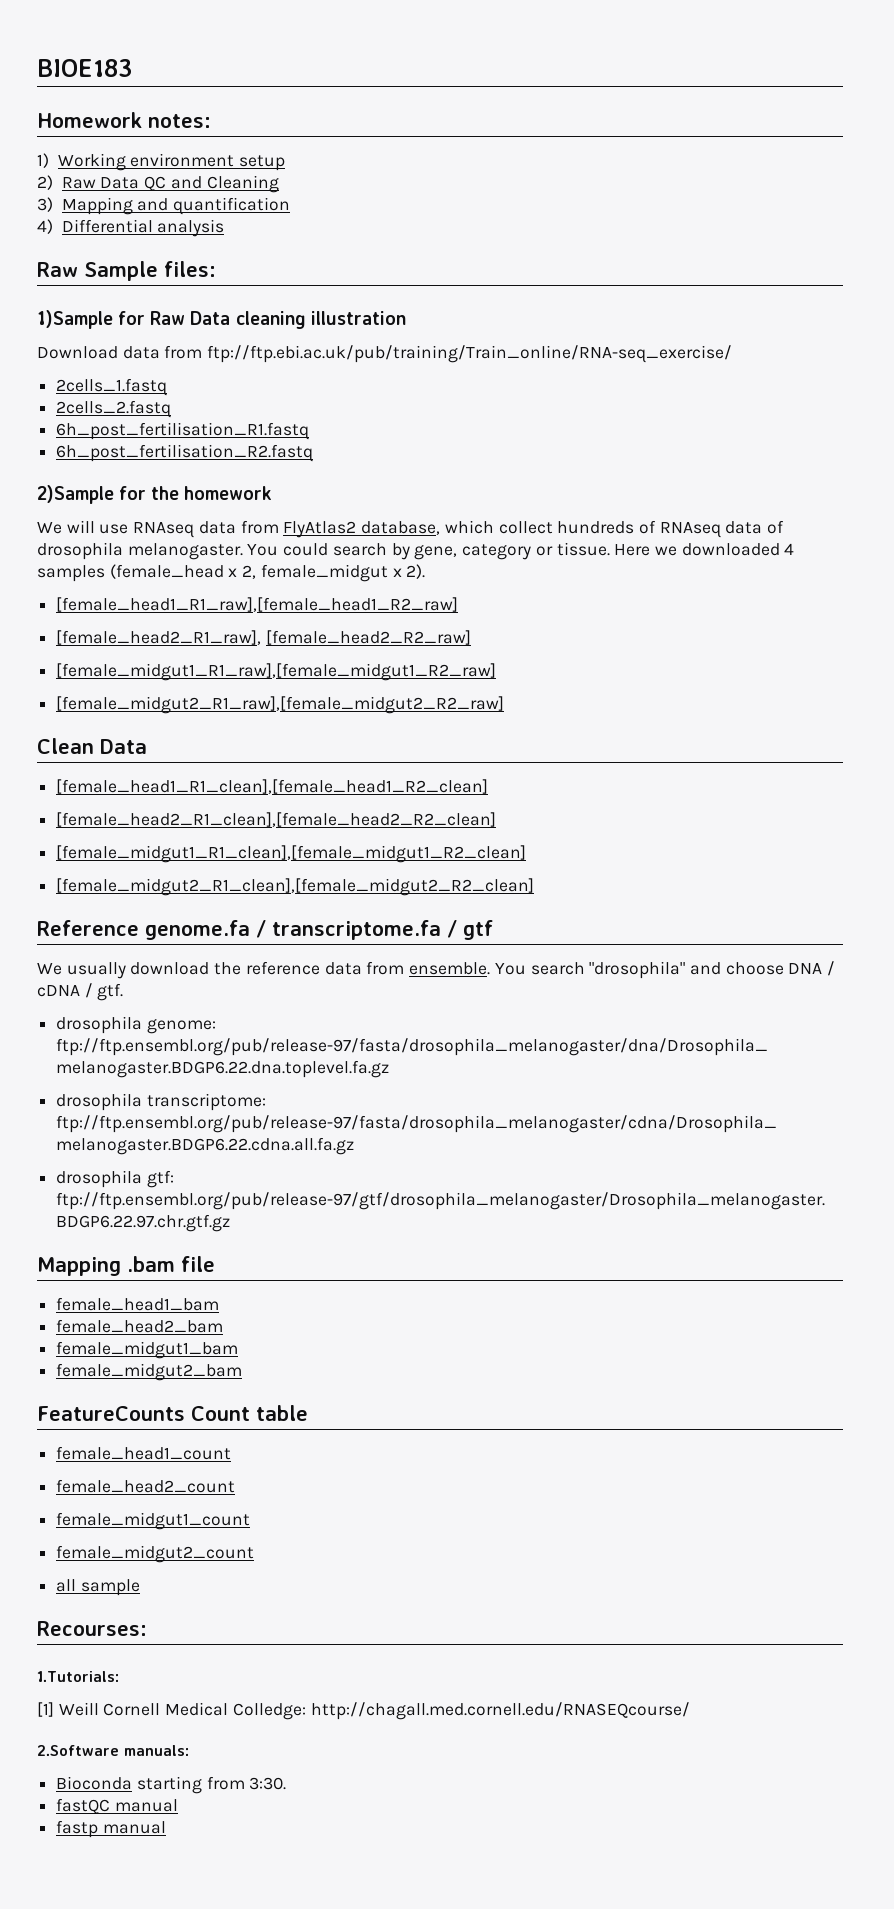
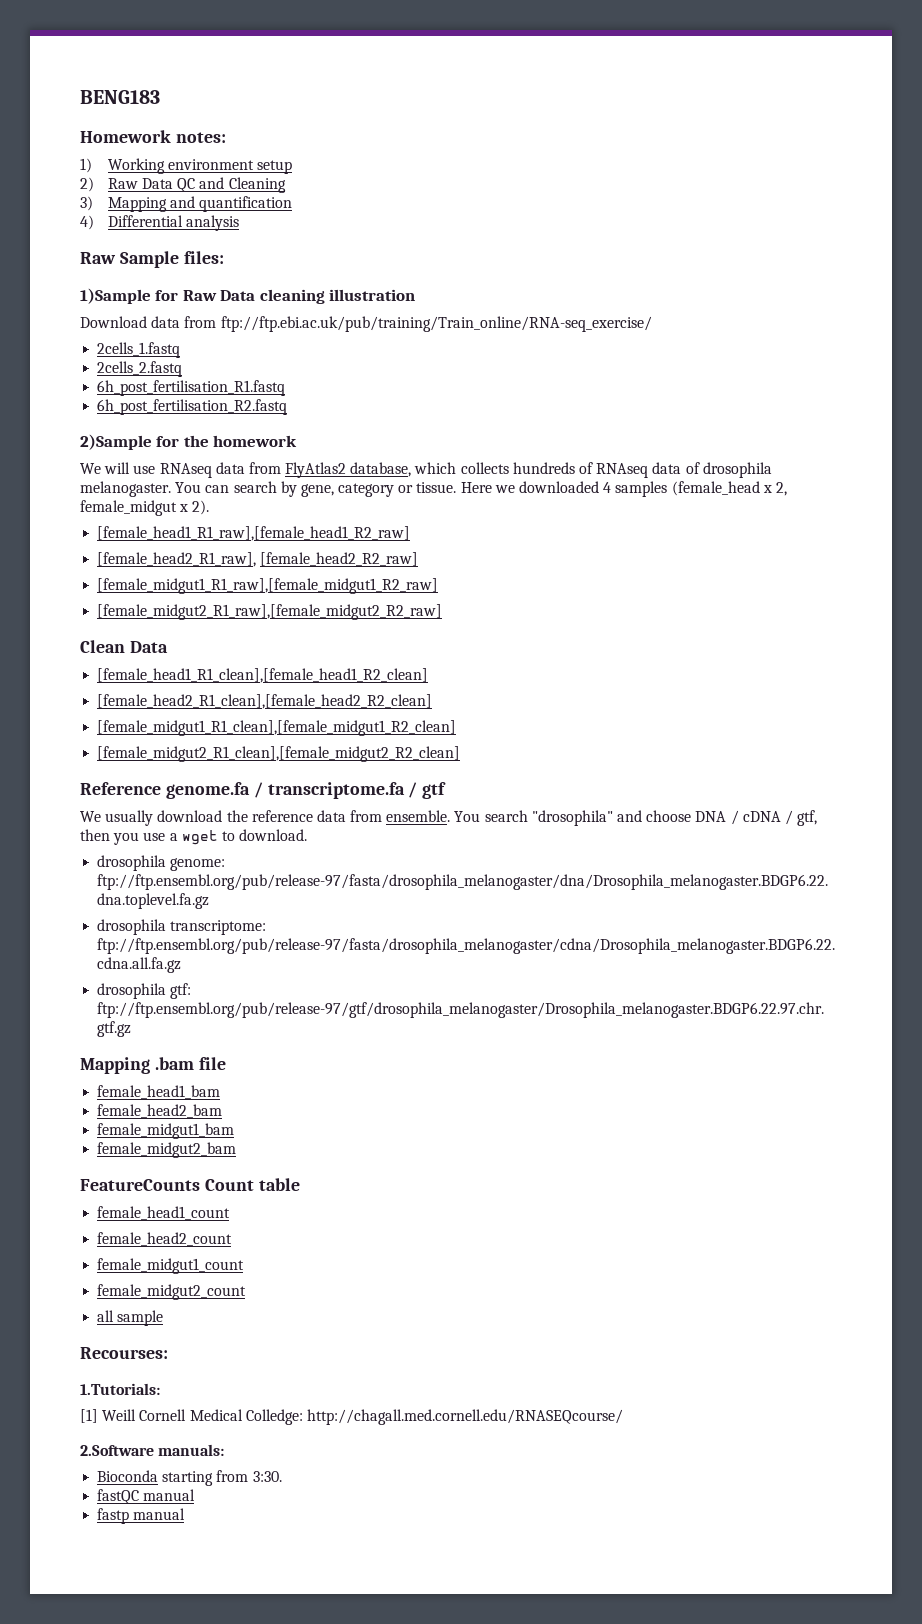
- BIOE183
+ BENG183
- We will use RNAseq data from FlyAtlas2 database, which collect hundreds of RNAseq data of drosophila melanogaster.
+ We will use RNAseq data from FlyAtlas2 database, which collects hundreds of RNAseq data of drosophila melanogaster.
- You could search by gene, category or tissue.
+ You can search by gene, category or tissue.
- You search "drosophila" and choose DNA / cDNA / gtf.
+ You search "drosophila" and choose DNA / cDNA / gtf, then you use a wget to download.

